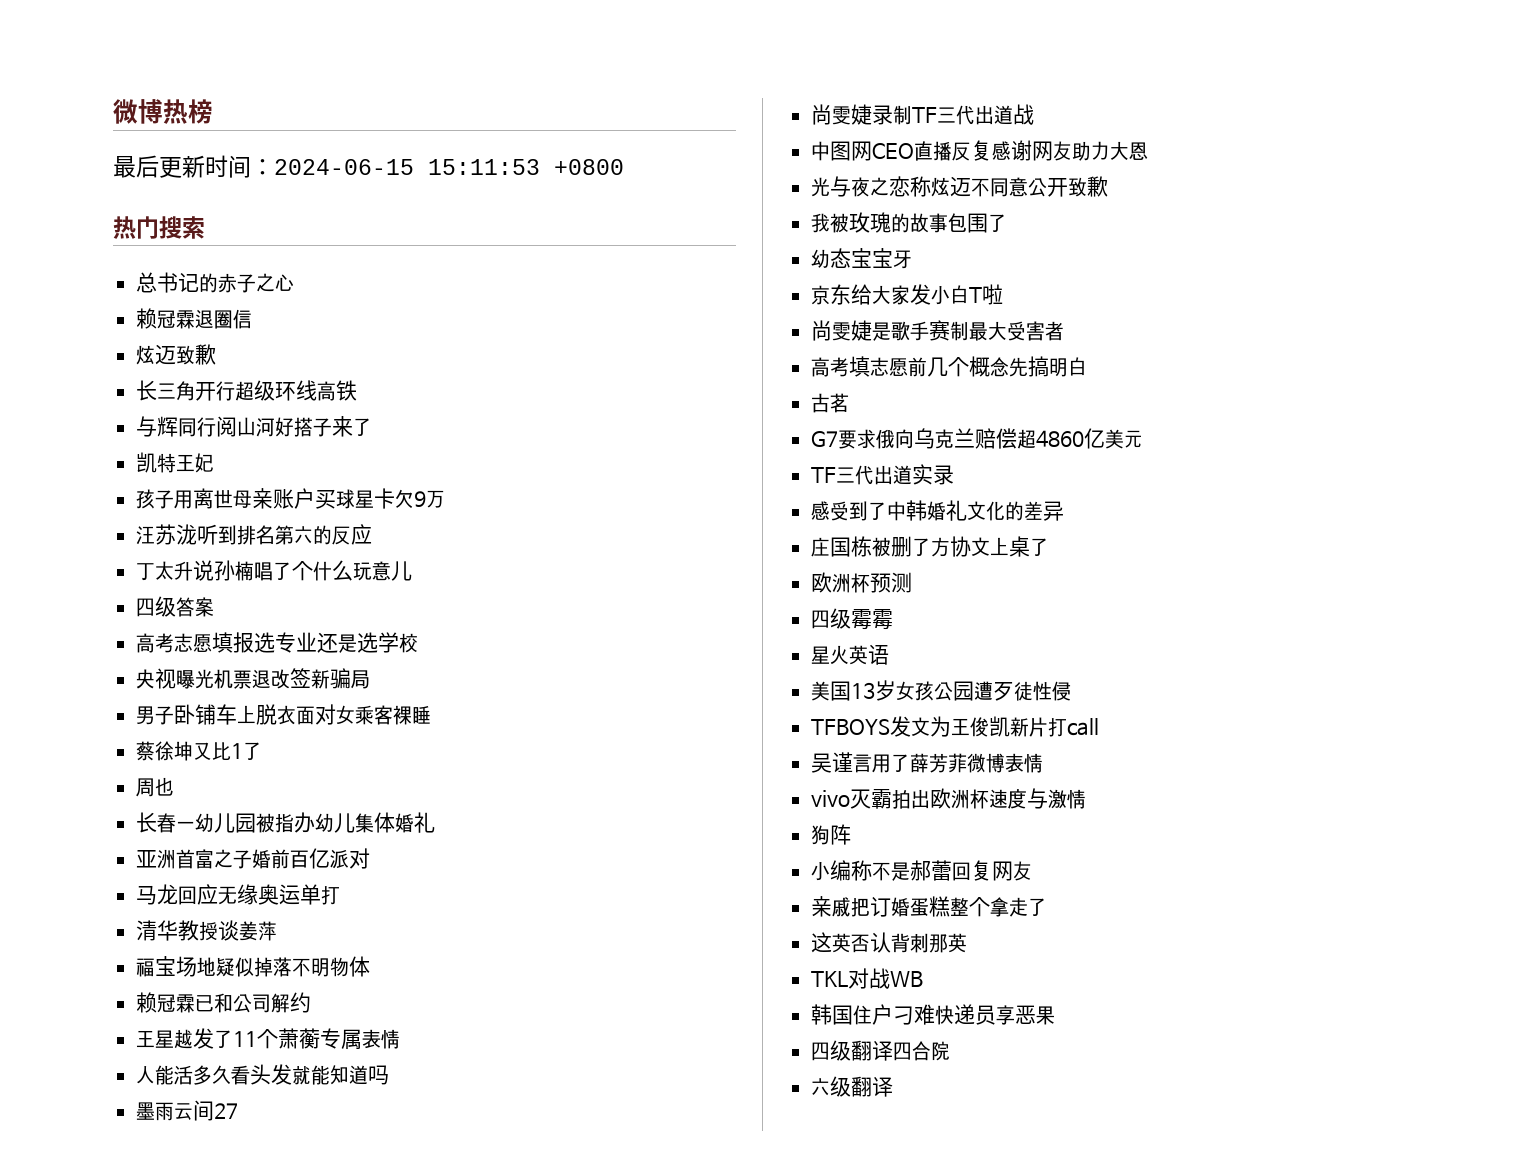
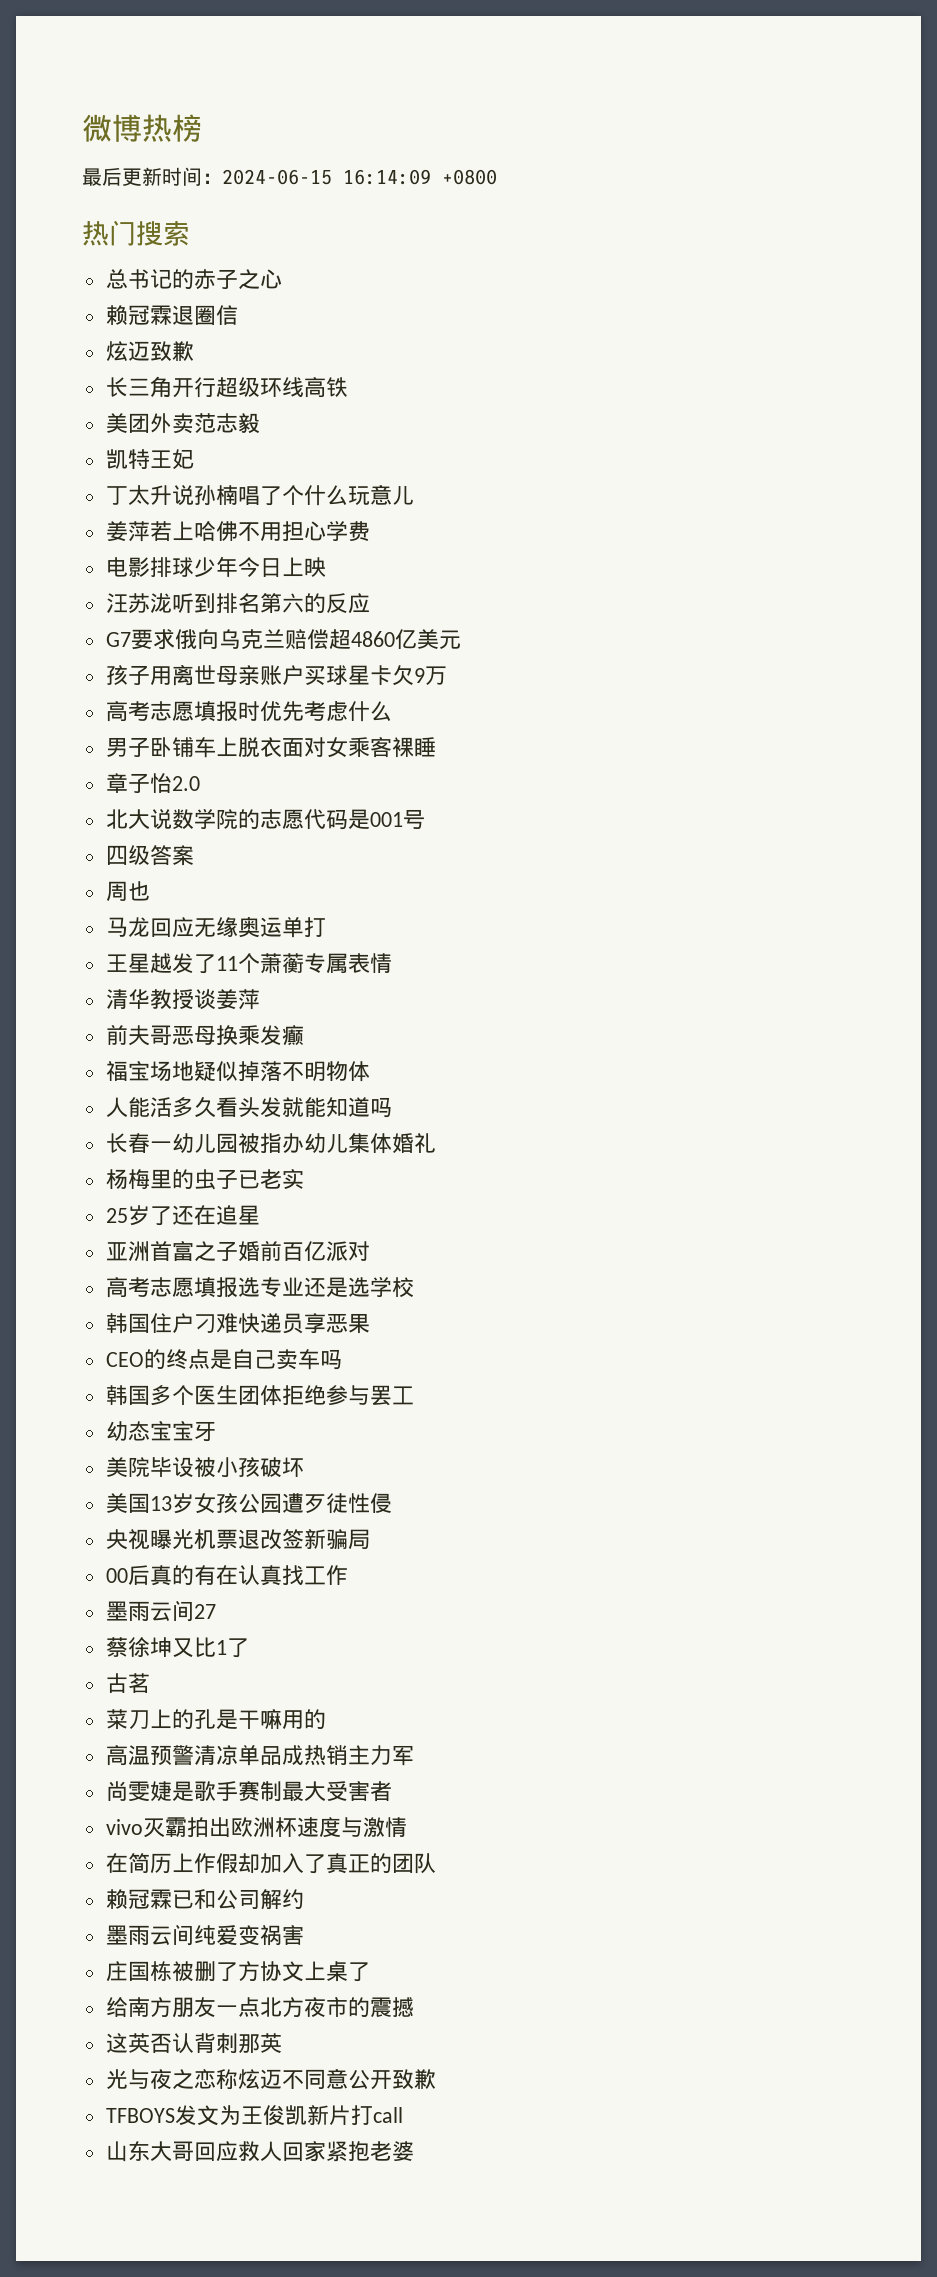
- 最后更新时间：2024-06-15 15:11:53 +0800
+ 最后更新时间：2024-06-15 16:14:09 +0800
- 与辉同行阅山河好搭子来了
+ 美团外卖范志毅
  凯特王妃
+ 丁太升说孙楠唱了个什么玩意儿
+ 姜萍若上哈佛不用担心学费
+ 电影排球少年今日上映
+ 汪苏泷听到排名第六的反应
+ G7要求俄向乌克兰赔偿超4860亿美元
- 汪苏泷听到排名第六的反应
- 丁太升说孙楠唱了个什么玩意儿
- 四级答案
- 高考志愿填报选专业还是选学校
- 央视曝光机票退改签新骗局
+ 高考志愿填报时优先考虑什么
- 蔡徐坤又比1了
+ 章子怡2.0
+ 北大说数学院的志愿代码是001号
+ 四级答案
  周也
+ 马龙回应无缘奥运单打
+ 王星越发了11个萧蘅专属表情
+ 清华教授谈姜萍
+ 前夫哥恶母换乘发癫
+ 福宝场地疑似掉落不明物体
+ 人能活多久看头发就能知道吗
+ 杨梅里的虫子已老实
+ 25岁了还在追星
- 马龙回应无缘奥运单打
- 清华教授谈姜萍
- 福宝场地疑似掉落不明物体
+ 高考志愿填报选专业还是选学校
+ 韩国住户刁难快递员享恶果
+ CEO的终点是自己卖车吗
+ 韩国多个医生团体拒绝参与罢工
+ 幼态宝宝牙
+ 美院毕设被小孩破坏
+ 美国13岁女孩公园遭歹徒性侵
+ 央视曝光机票退改签新骗局
+ 00后真的有在认真找工作
+ 墨雨云间27
+ 蔡徐坤又比1了
+ 古茗
+ 菜刀上的孔是干嘛用的
+ 高温预警清凉单品成热销主力军
+ 尚雯婕是歌手赛制最大受害者
+ vivo灭霸拍出欧洲杯速度与激情
+ 在简历上作假却加入了真正的团队
- 王星越发了11个萧蘅专属表情
- 人能活多久看头发就能知道吗
- 墨雨云间27
- 尚雯婕录制TF三代出道战
- 中图网CEO直播反复感谢网友助力大恩
+ 墨雨云间纯爱变祸害
+ 庄国栋被删了方协文上桌了
+ 给南方朋友一点北方夜市的震撼
+ 这英否认背刺那英
- 我被玫瑰的故事包围了
- 幼态宝宝牙
- 京东给大家发小白T啦
- 尚雯婕是歌手赛制最大受害者
- 高考填志愿前几个概念先搞明白
- 古茗
- G7要求俄向乌克兰赔偿超4860亿美元
- TF三代出道实录
- 感受到了中韩婚礼文化的差异
- 庄国栋被删了方协文上桌了
- 欧洲杯预测
- 四级霉霉
- 星火英语
- 美国13岁女孩公园遭歹徒性侵
- 吴谨言用了薛芳菲微博表情
- vivo灭霸拍出欧洲杯速度与激情
- 狗阵
- 小编称不是郝蕾回复网友
- 亲戚把订婚蛋糕整个拿走了
- 这英否认背刺那英
- TKL对战WB
- 韩国住户刁难快递员享恶果
- 四级翻译四合院
- 六级翻译
+ 山东大哥回应救人回家紧抱老婆

